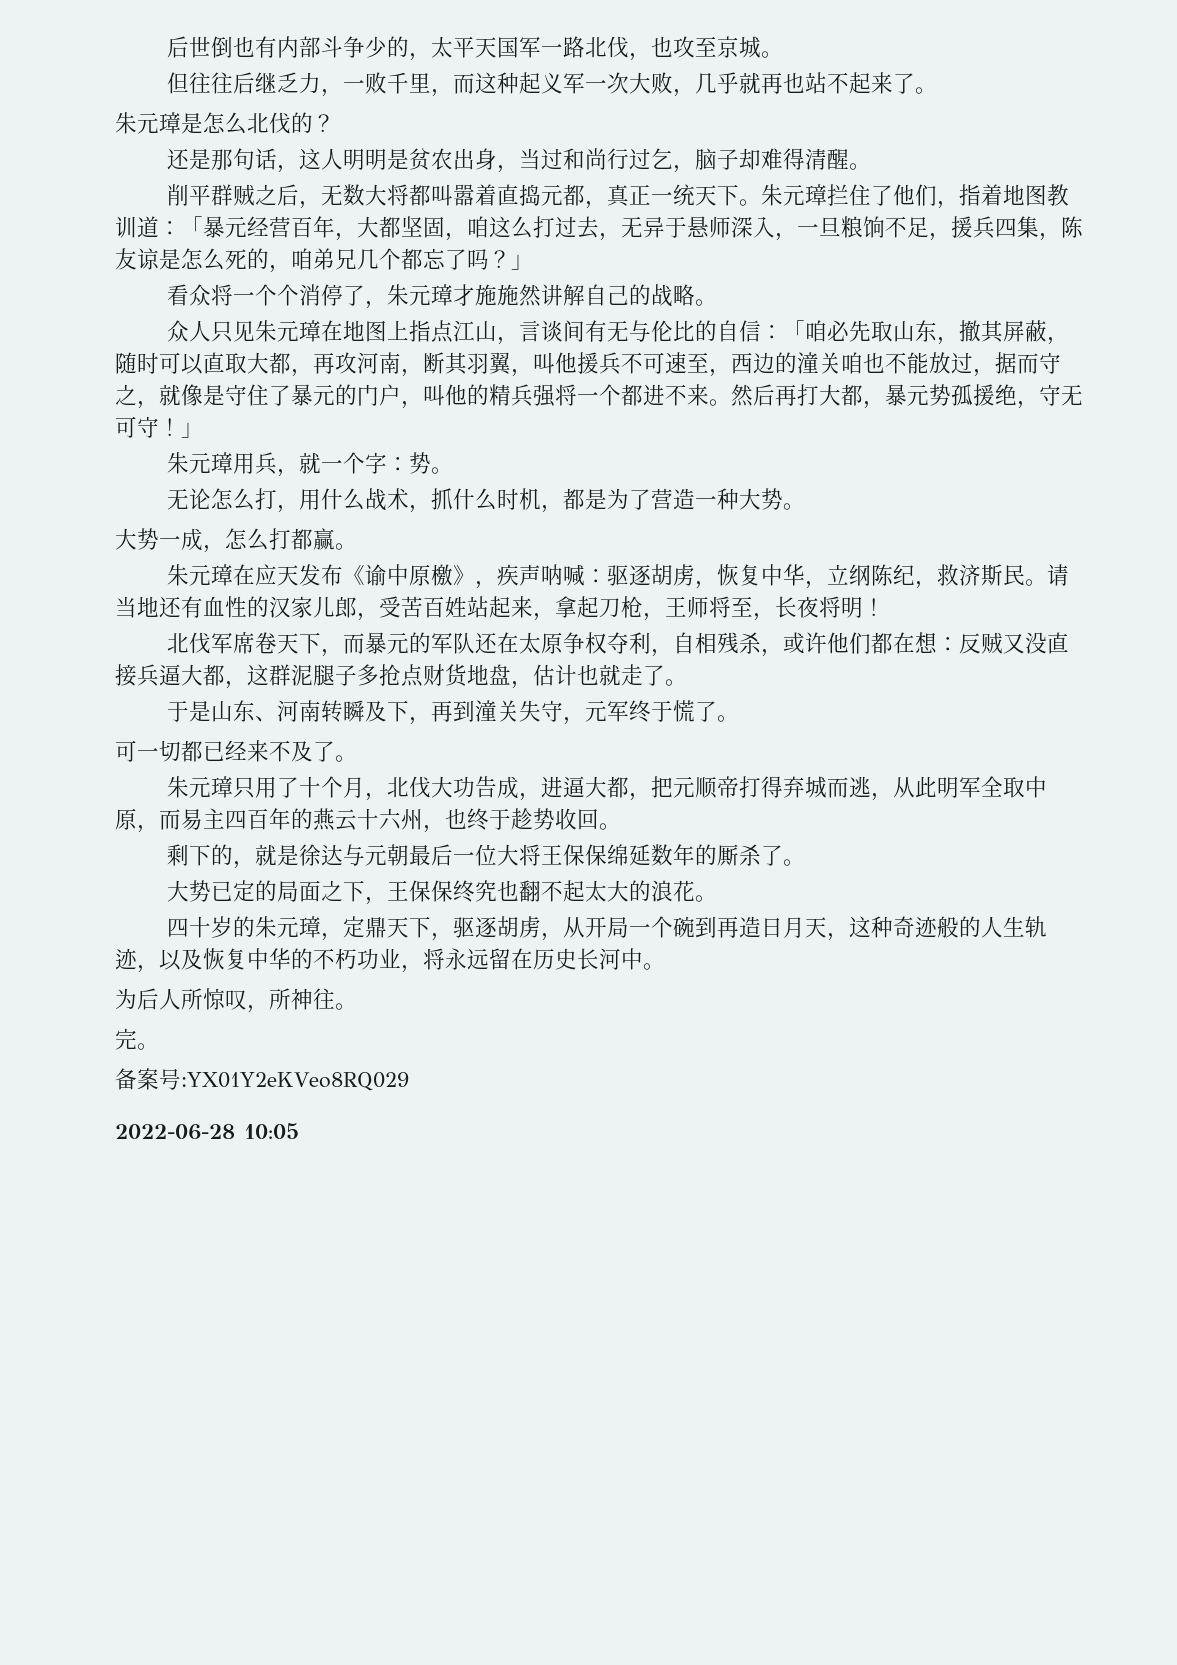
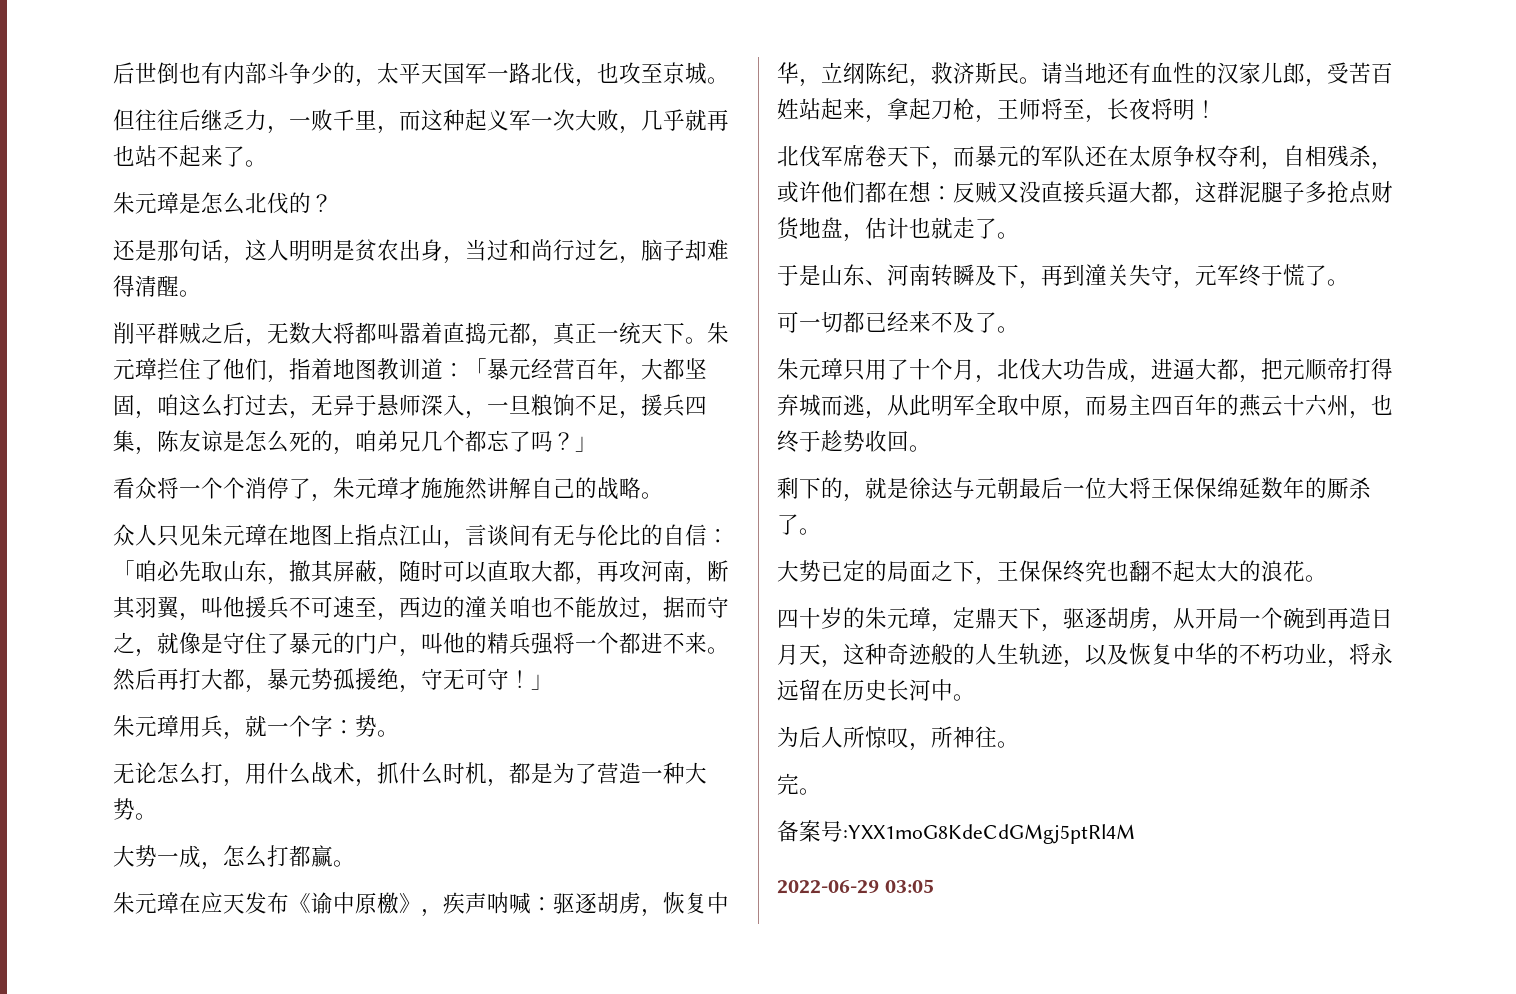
- 备案号:YX01Y2eKVeo8RQ029
- 2022-06-28 10:05
+ 备案号:YXX1moG8KdeCdGMgj5ptRl4M
+ 2022-06-29 03:05

